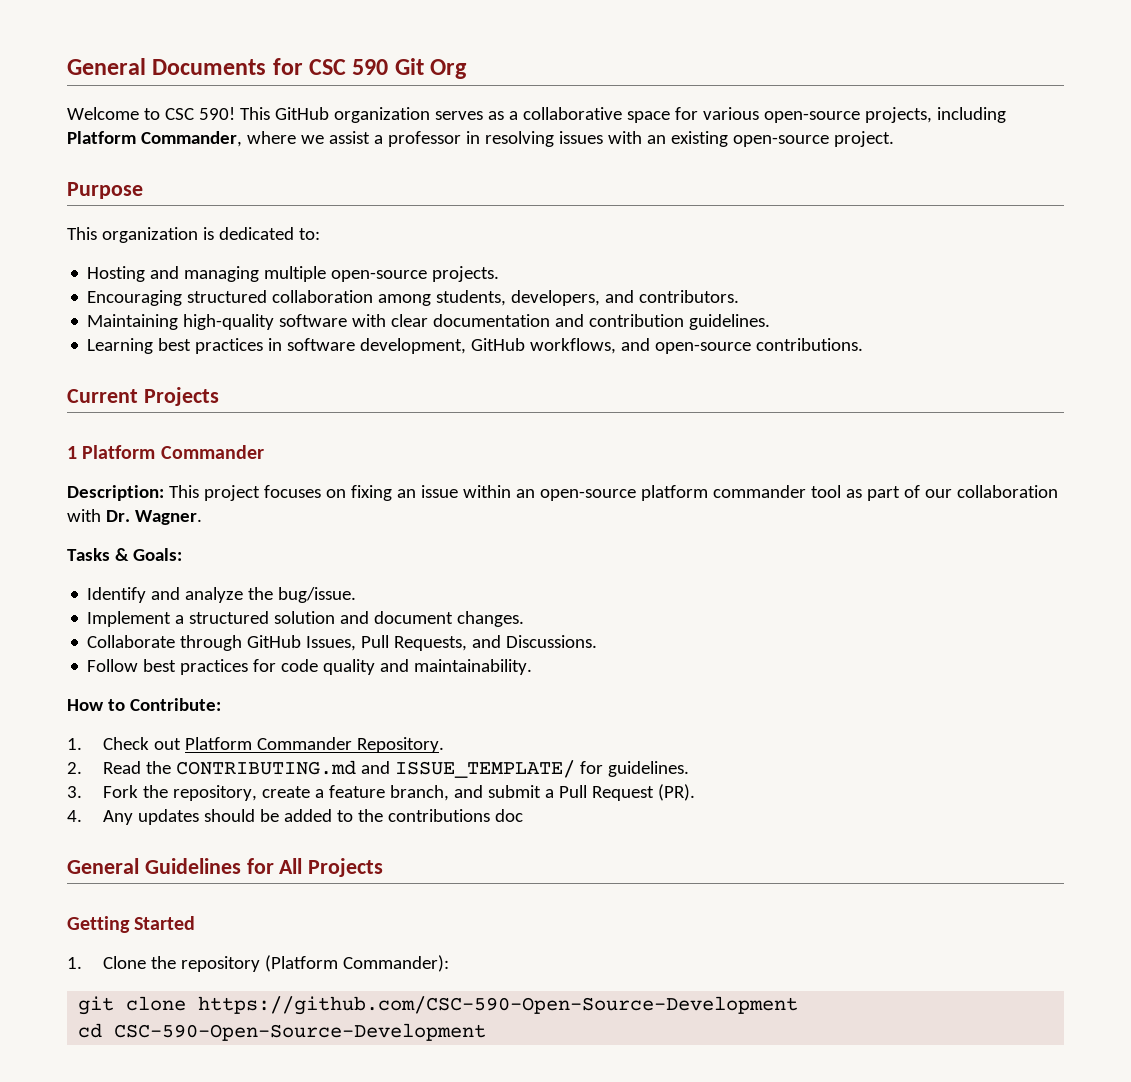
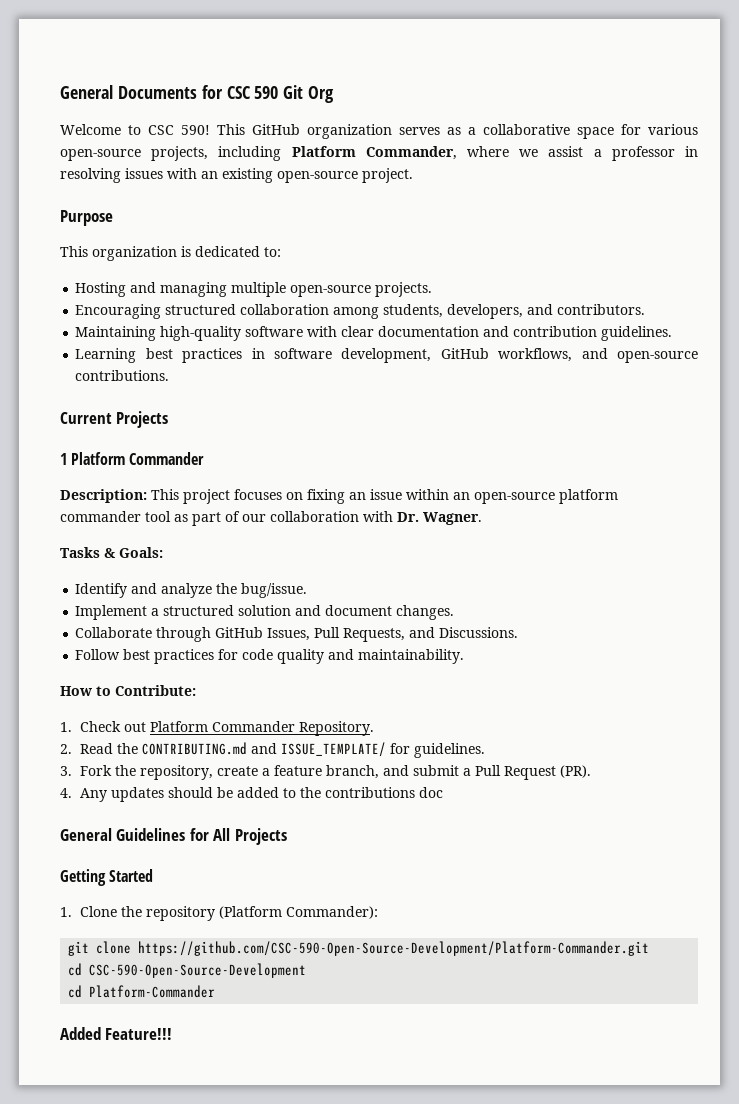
- git clone https://github.com/CSC-590-Open-Source-Development
+ git clone https://github.com/CSC-590-Open-Source-Development/Platform-Commander.git
+ cd Platform-Commander
+ Added Feature!!!

